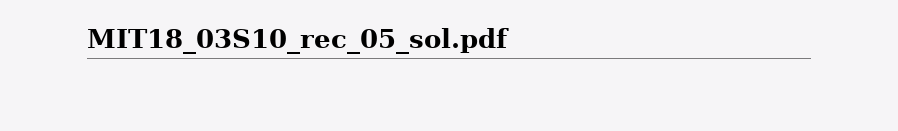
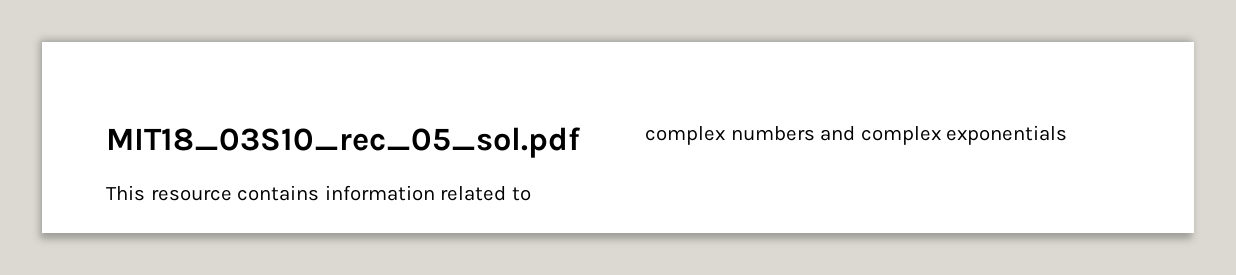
+ This resource contains information related to complex numbers and complex exponentials

